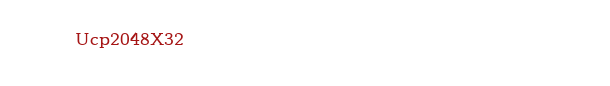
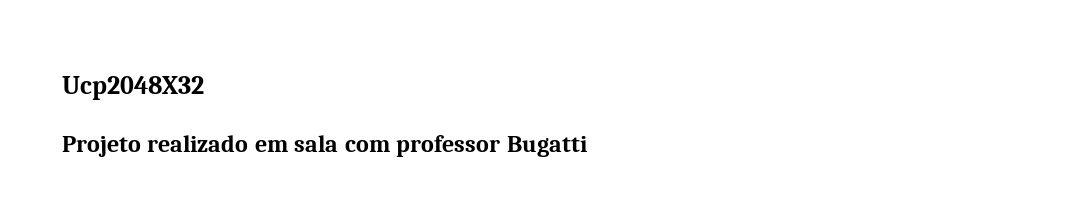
+ Projeto realizado em sala com professor Bugatti

